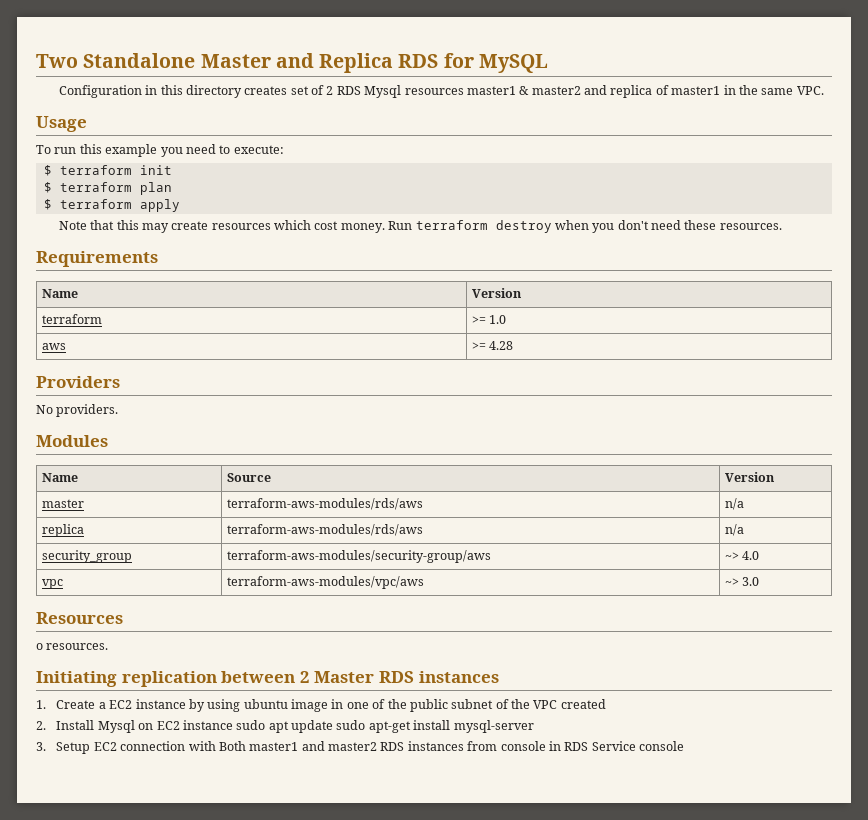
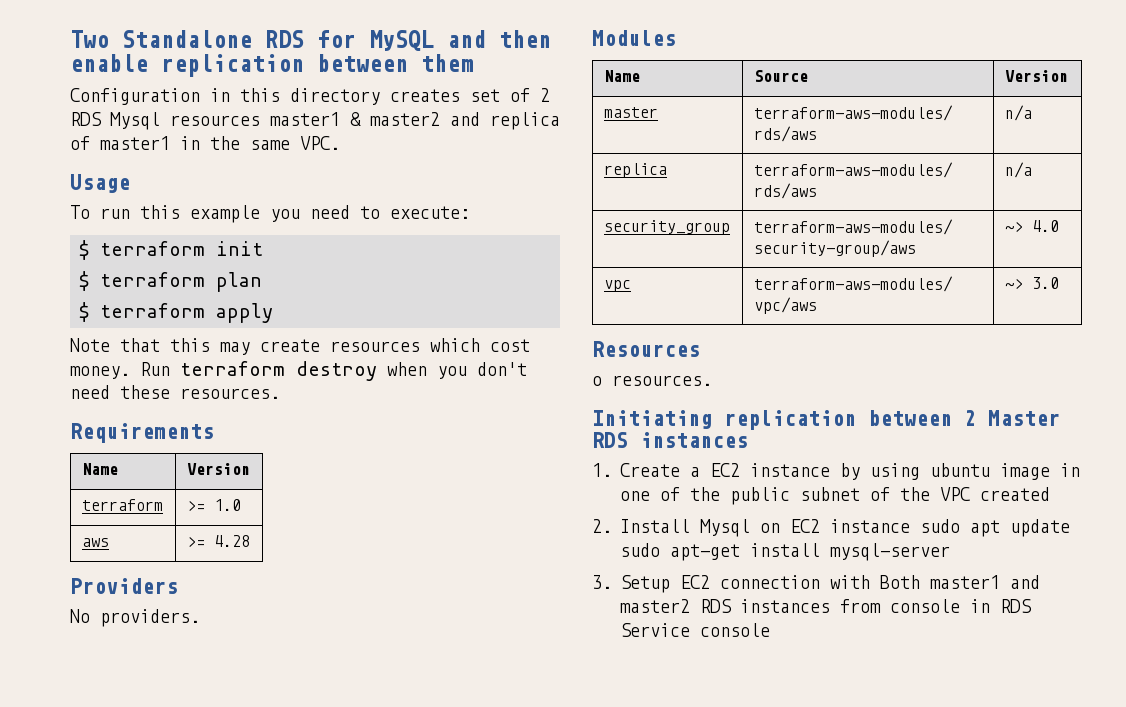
- Two Standalone Master and Replica RDS for MySQL
+ Two Standalone RDS for MySQL and then enable replication between them

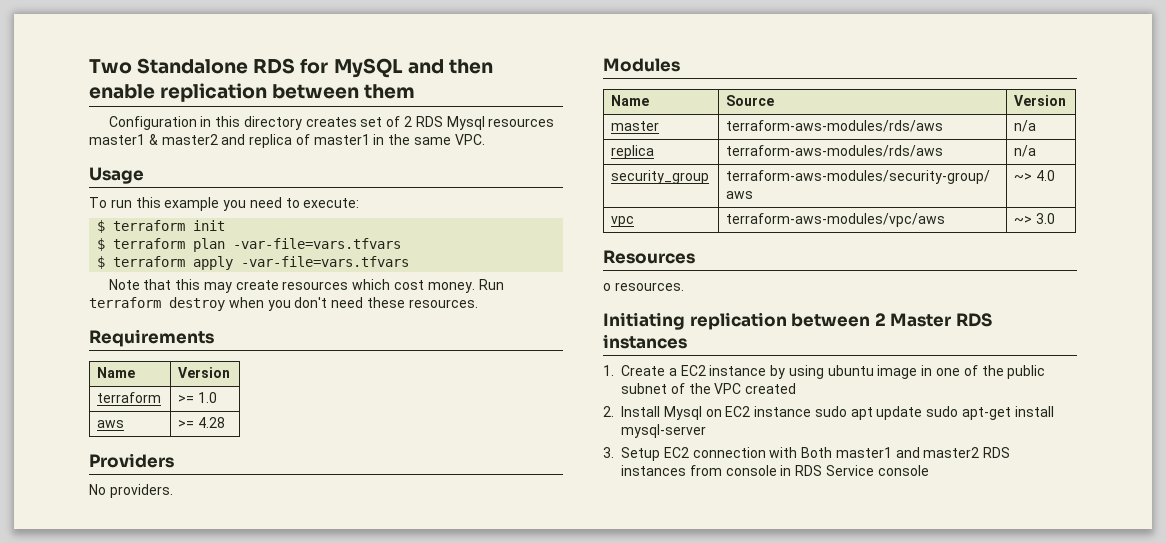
- $ terraform plan
+ $ terraform plan -var-file=vars.tfvars
- $ terraform apply
+ $ terraform apply -var-file=vars.tfvars

